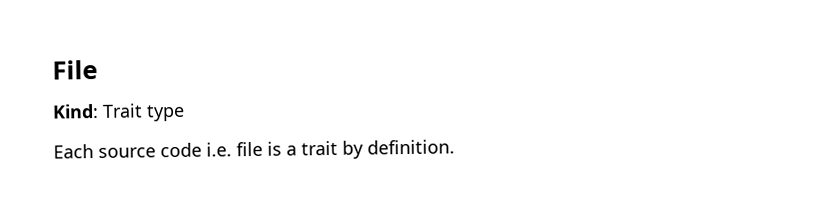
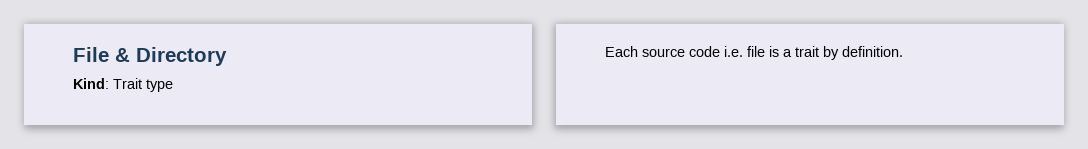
- File
+ File & Directory

